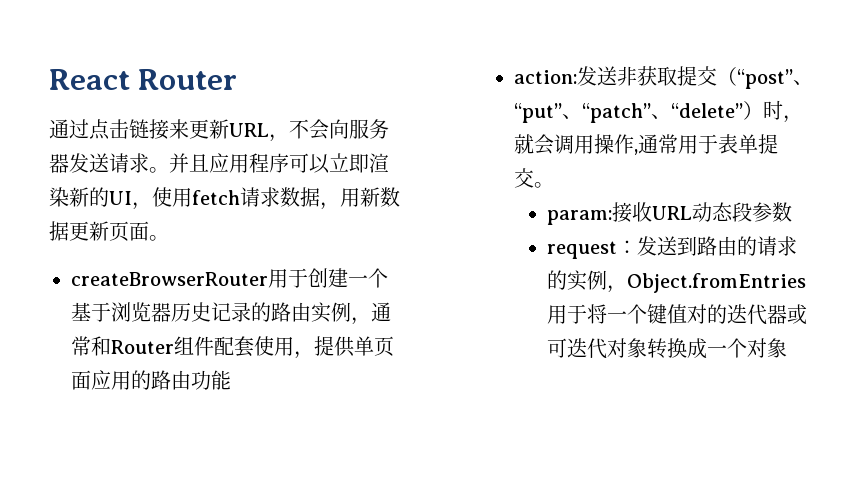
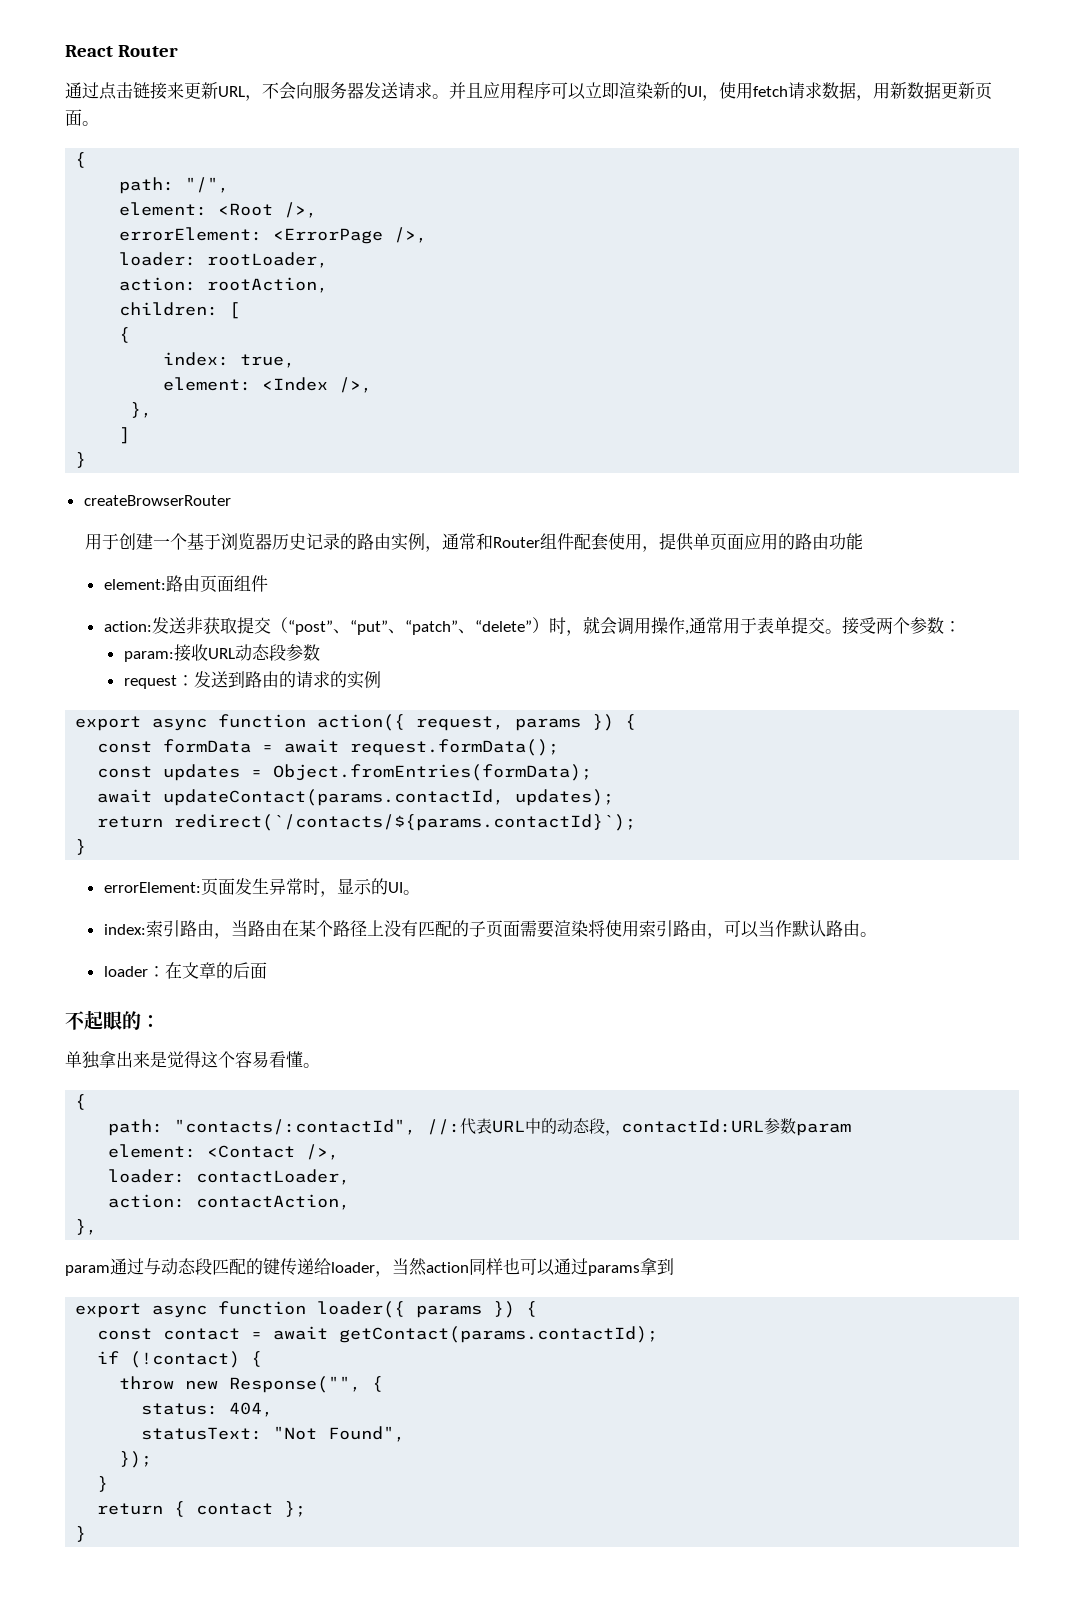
  并且应用程序可以立即渲染新的UI，使用fetch请求数据，用新数据更新页面。
+ {
+ path: "/",
+ element: <Root />,
+ errorElement: <ErrorPage />,
+ loader: rootLoader,
+ action: rootAction,
+ children: [
+ {
+ index: true,
+ element: <Index />,
+ },
+ ]
+ }
- createBrowserRouter用于创建一个基于浏览器历史记录的路由实例，通常和Router组件配套使用，提供单页面应用的路由功能
+ createBrowserRouter
+ 用于创建一个基于浏览器历史记录的路由实例，通常和Router组件配套使用，提供单页面应用的路由功能
+ element:路由页面组件
+ 接受两个参数：
- request：发送到路由的请求的实例，Object.fromEntries用于将一个键值对的迭代器或可迭代对象转换成一个对象
+ request：发送到路由的请求的实例
+ export async function action({ request, params }) {
+ const formData = await request.formData();
+ const updates = Object.fromEntries(formData);
+ await updateContact(params.contactId, updates);
+ return redirect(`/contacts/${params.contactId}`);
+ }
+ errorElement:页面发生异常时，显示的UI。
+ index:索引路由，当路由在某个路径上没有匹配的子页面需要渲染将使用索引路由，可以当作默认路由。
+ loader：在文章的后面
+ 不起眼的：
+ 单独拿出来是觉得这个容易看懂。
+ {
+ path: "contacts/:contactId", //:代表URL中的动态段，contactId:URL参数param
+ element: <Contact />,
+ loader: contactLoader,
+ action: contactAction,
+ },
+ param通过与动态段匹配的键传递给loader，当然action同样也可以通过params拿到
+ export async function loader({ params }) {
+ const contact = await getContact(params.contactId);
+ if (!contact) {
+ throw new Response("", {
+ status: 404,
+ statusText: "Not Found",
+ });
+ }
+ return { contact };
+ }

